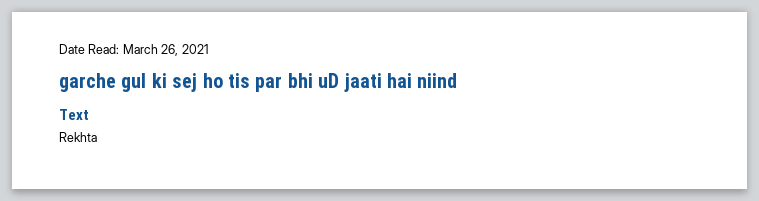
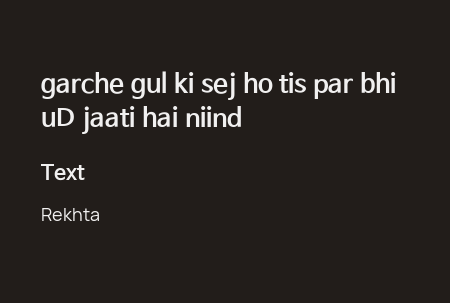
- Date Read: March 26, 2021

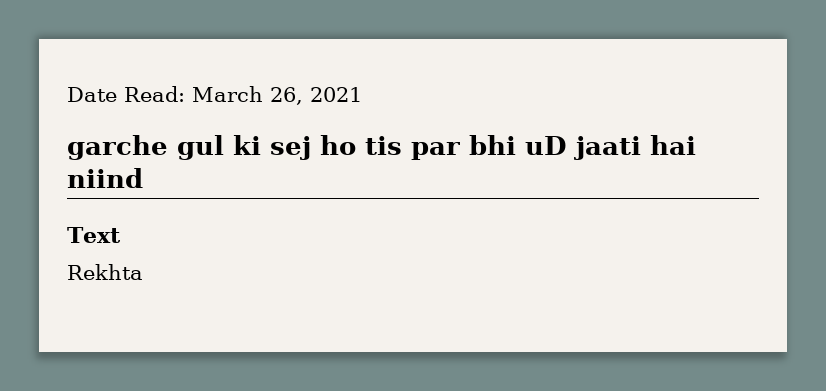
+ Date Read: March 26, 2021

